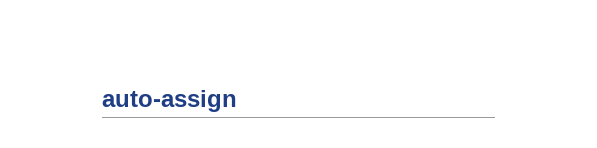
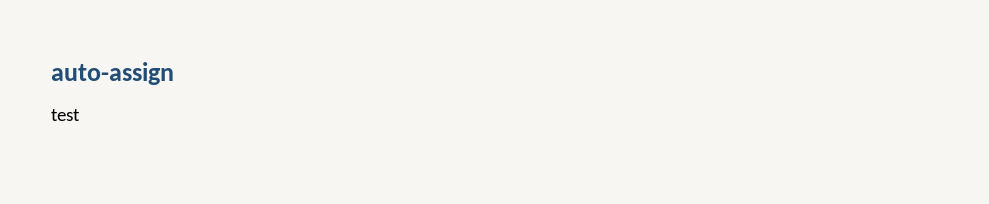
+ test

